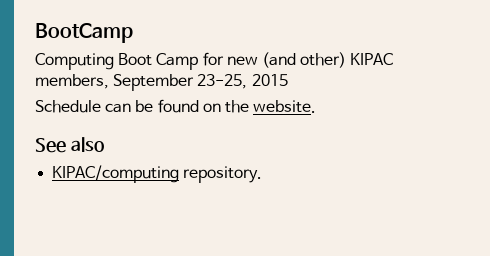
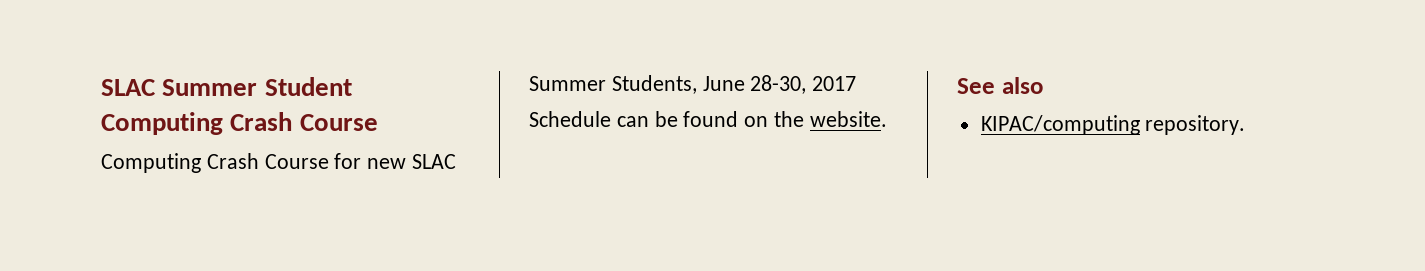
- BootCamp
- Computing Boot Camp for new (and other) KIPAC members, September 23-25, 2015
+ SLAC Summer Student Computing Crash Course
+ Computing Crash Course for new SLAC Summer Students, June 28-30, 2017

